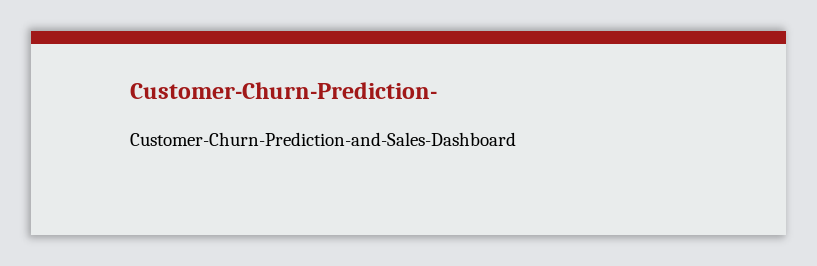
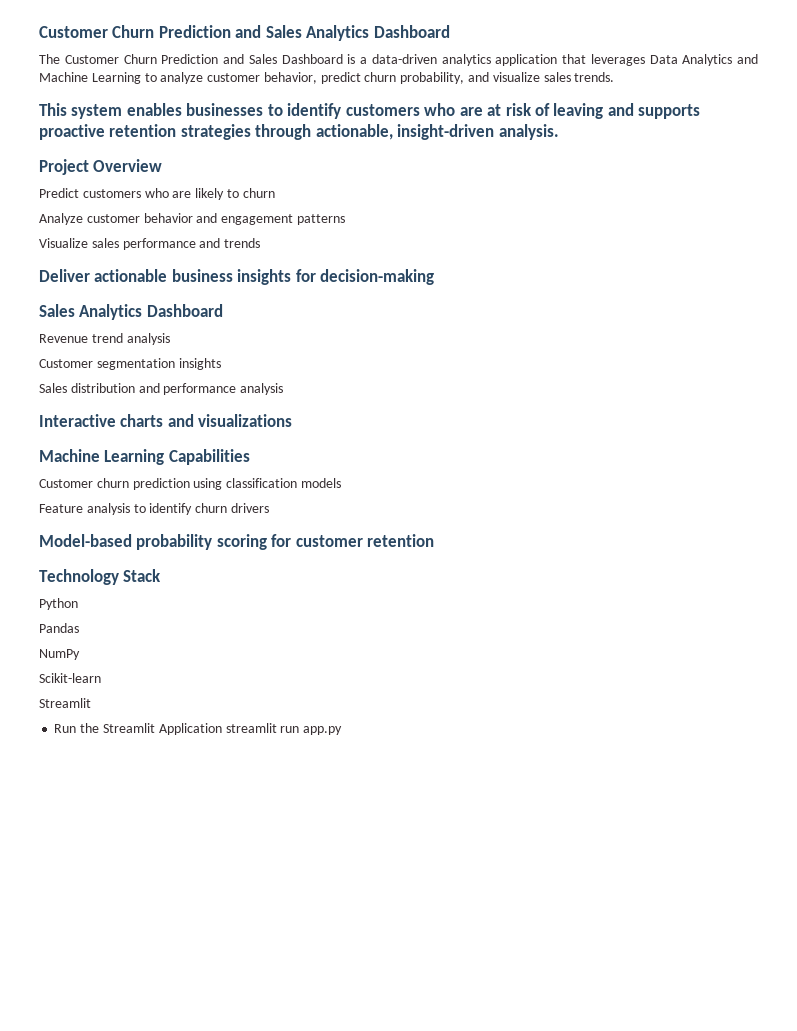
- Customer-Churn-Prediction-
- Customer-Churn-Prediction-and-Sales-Dashboard
+ Customer Churn Prediction and Sales Analytics Dashboard
+ The Customer Churn Prediction and Sales Dashboard is a data-driven analytics application that leverages Data Analytics and Machine Learning to analyze customer behavior, predict churn probability, and visualize sales trends.
+ This system enables businesses to identify customers who are at risk of leaving and supports proactive retention strategies through actionable, insight-driven analysis.
+ Project Overview
+ Predict customers who are likely to churn
+ Analyze customer behavior and engagement patterns
+ Visualize sales performance and trends
+ Deliver actionable business insights for decision-making
+ Sales Analytics Dashboard
+ Revenue trend analysis
+ Customer segmentation insights
+ Sales distribution and performance analysis
+ Interactive charts and visualizations
+ Machine Learning Capabilities
+ Customer churn prediction using classification models
+ Feature analysis to identify churn drivers
+ Model-based probability scoring for customer retention
+ Technology Stack
+ Python
+ Pandas
+ NumPy
+ Scikit-learn
+ Streamlit
+ Run the Streamlit Application streamlit run app.py

